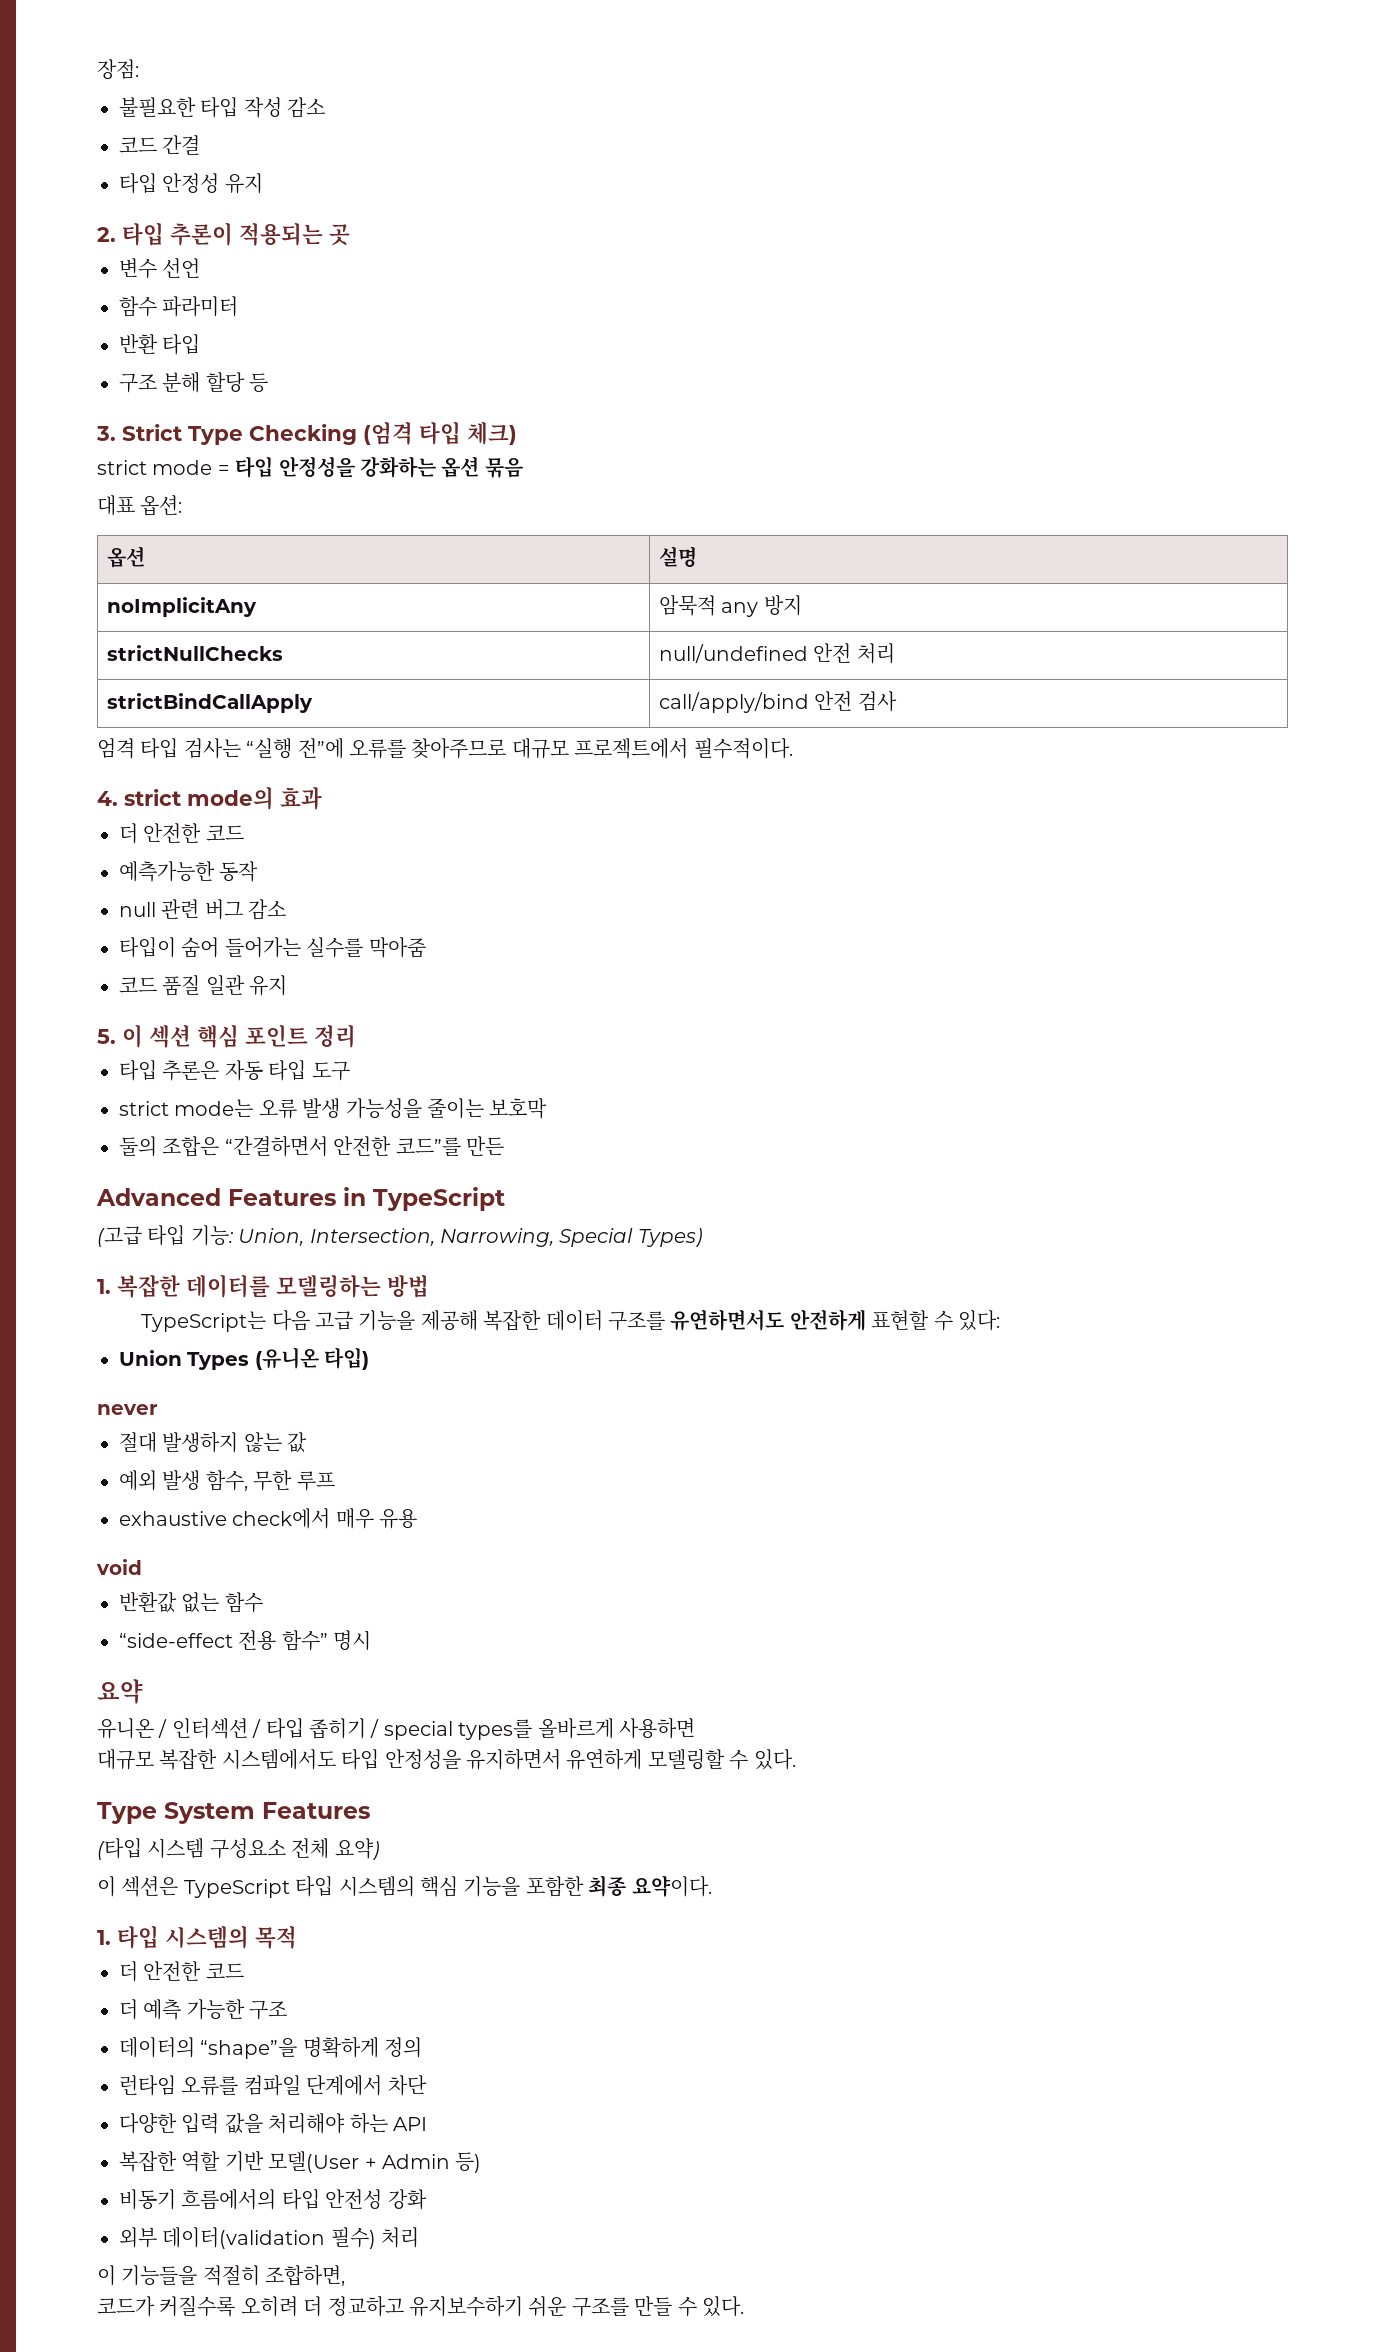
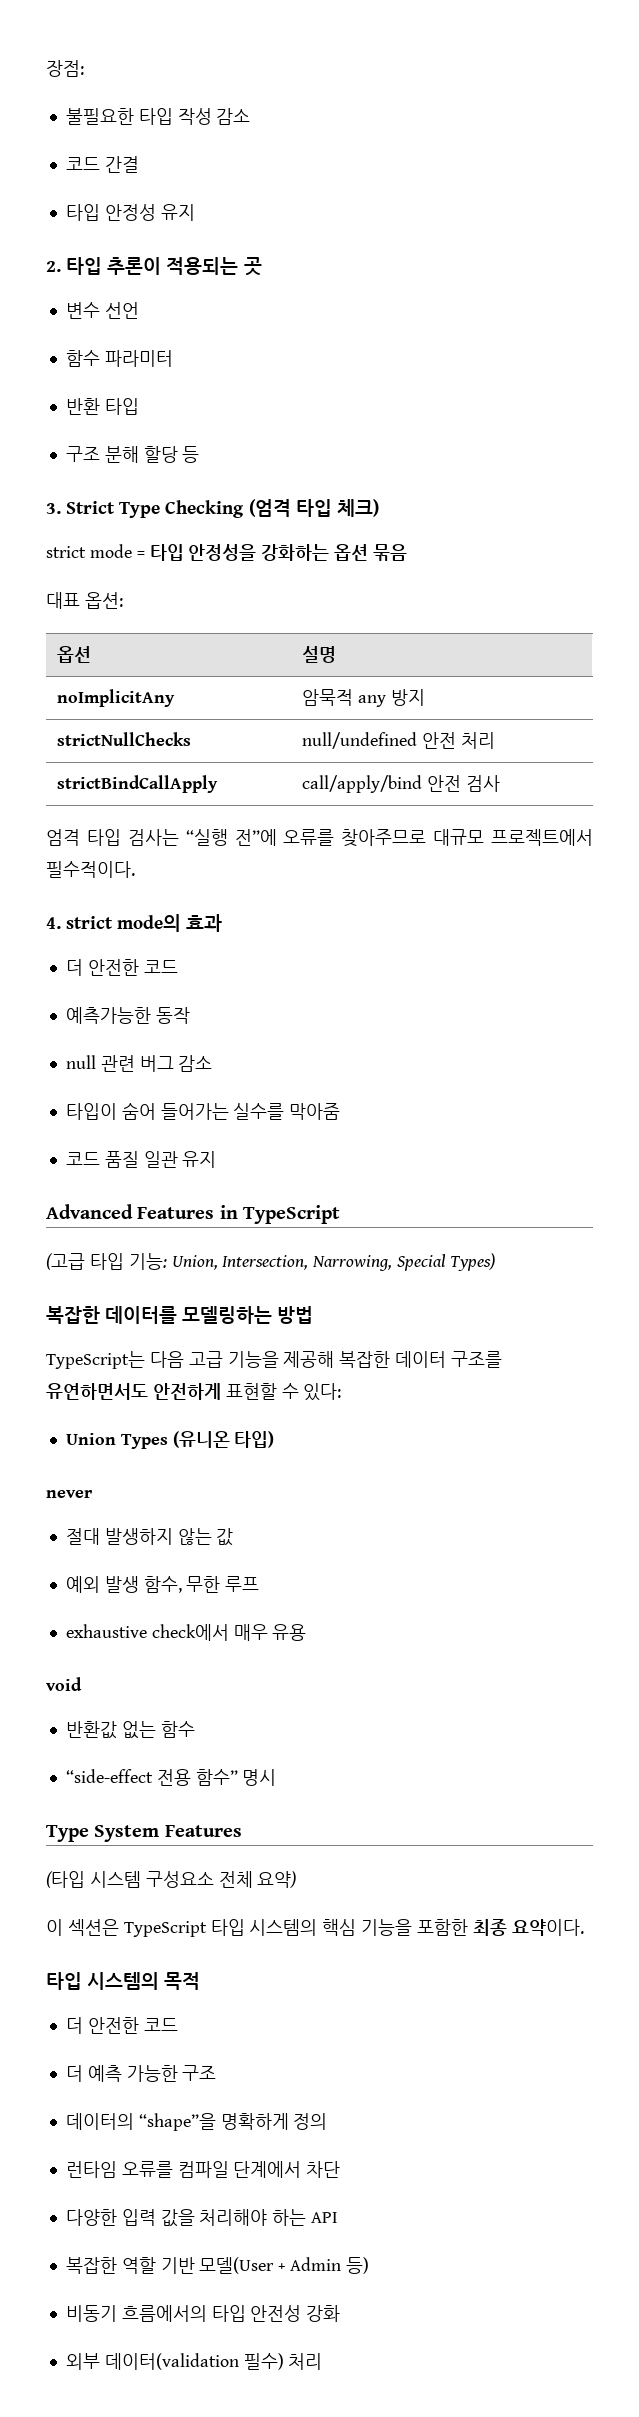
- 5. 이 섹션 핵심 포인트 정리
- 타입 추론은 자동 타입 도구
- strict mode는 오류 발생 가능성을 줄이는 보호막
- 둘의 조합은 “간결하면서 안전한 코드”를 만든
- 1. 복잡한 데이터를 모델링하는 방법
+ 복잡한 데이터를 모델링하는 방법
- 요약
- 유니온 / 인터섹션 / 타입 좁히기 / special types를 올바르게 사용하면
- 대규모 복잡한 시스템에서도 타입 안정성을 유지하면서 유연하게 모델링할 수 있다.
- 1. 타입 시스템의 목적
+ 타입 시스템의 목적
- 이 기능들을 적절히 조합하면,
- 코드가 커질수록 오히려 더 정교하고 유지보수하기 쉬운 구조를 만들 수 있다.

